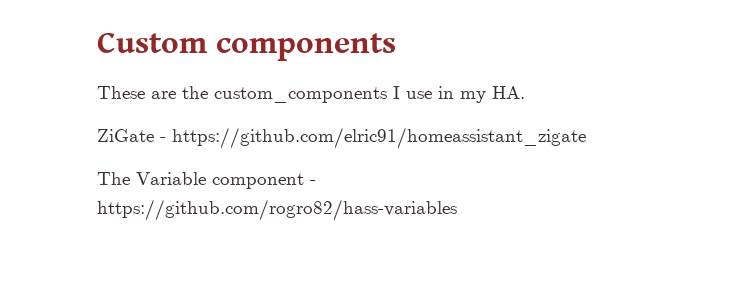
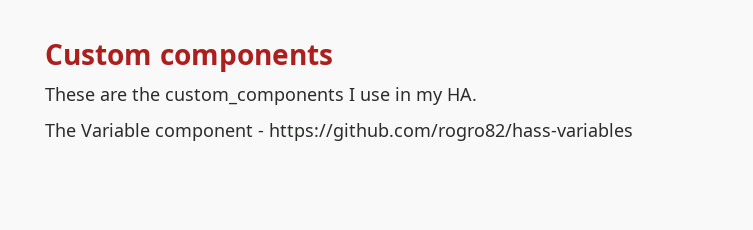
- ZiGate - https://github.com/elric91/homeassistant_zigate

